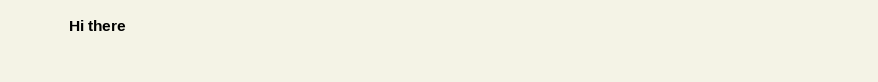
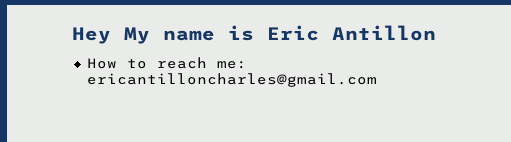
- Hi there
+ Hey My name is Eric Antillon
+ How to reach me: ericantilloncharles@gmail.com

